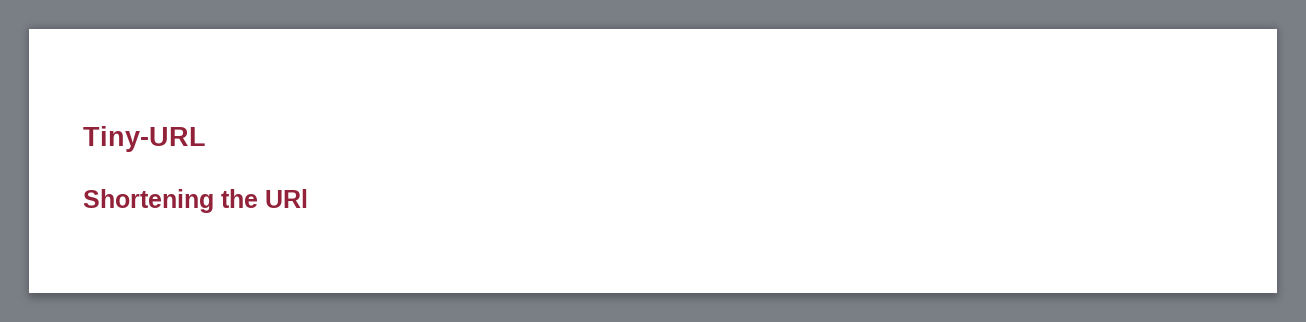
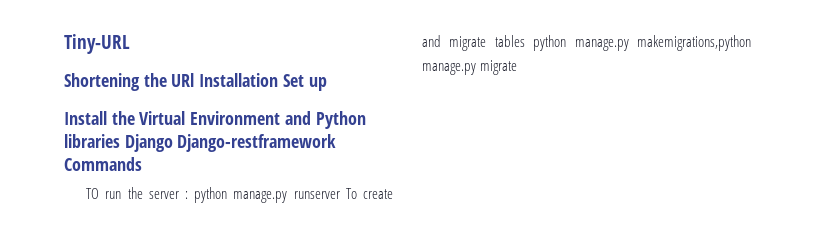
- Shortening the URl
+ Shortening the URl Installation Set up
+ Install the Virtual Environment and Python libraries Django Django-restframework Commands
+ TO run the server : python manage.py runserver To create and migrate tables python manage.py makemigrations,python manage.py migrate

